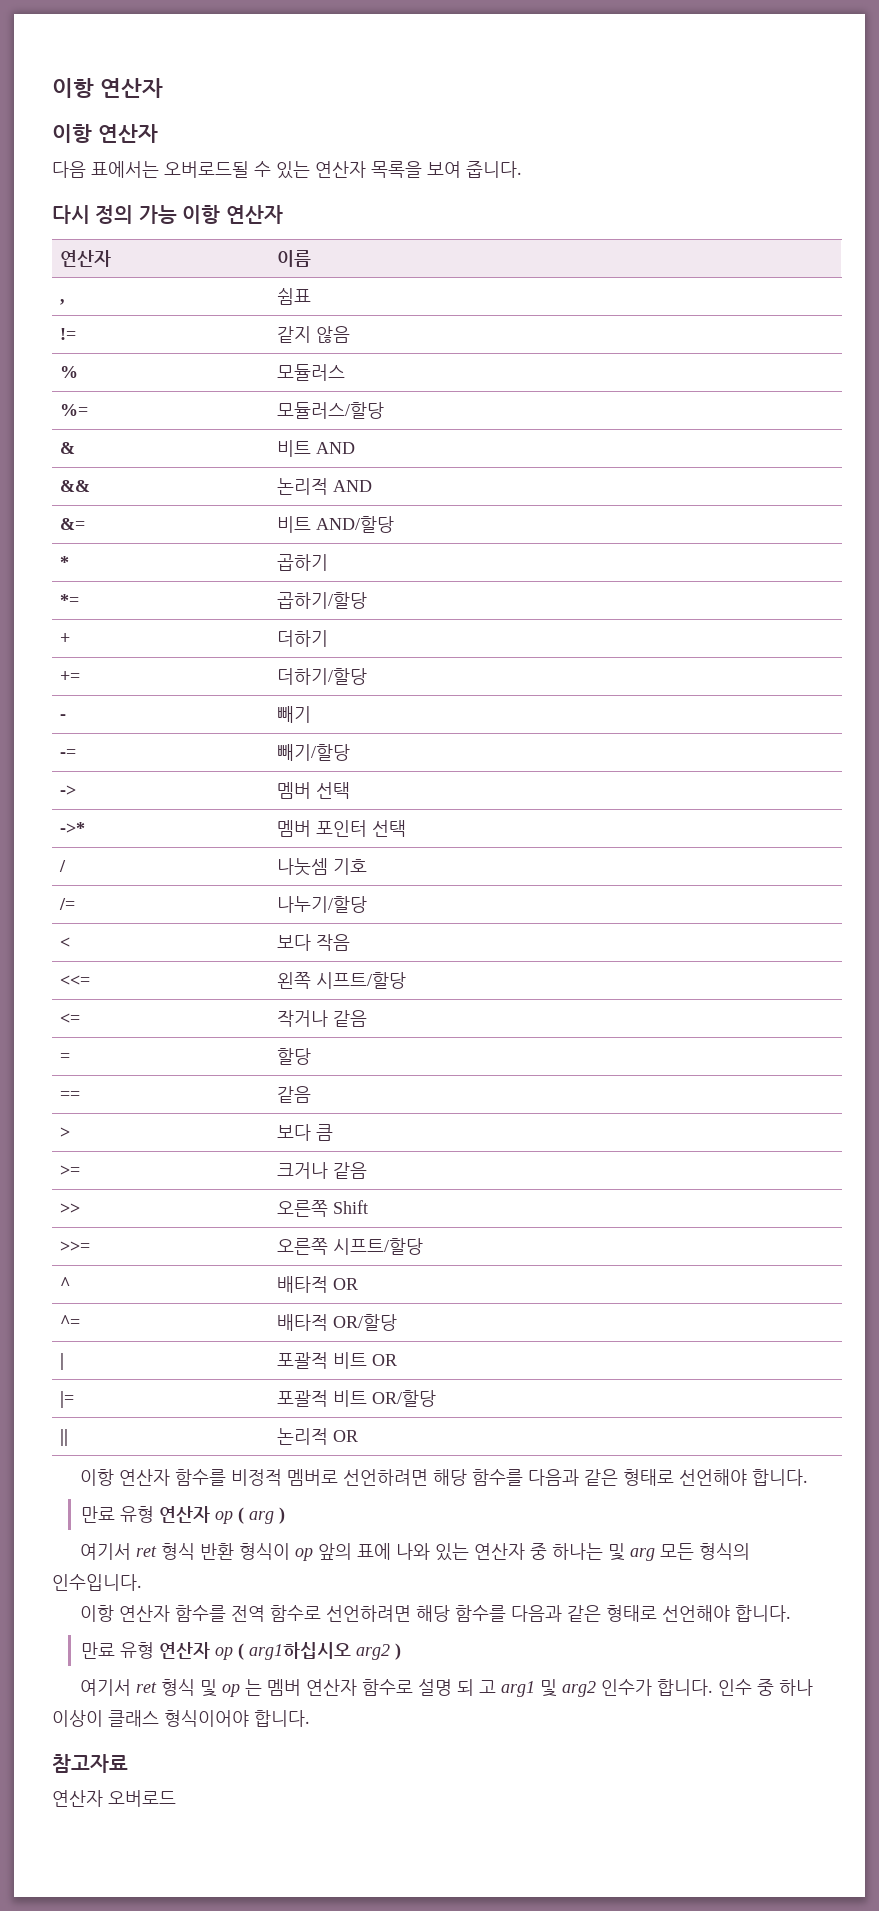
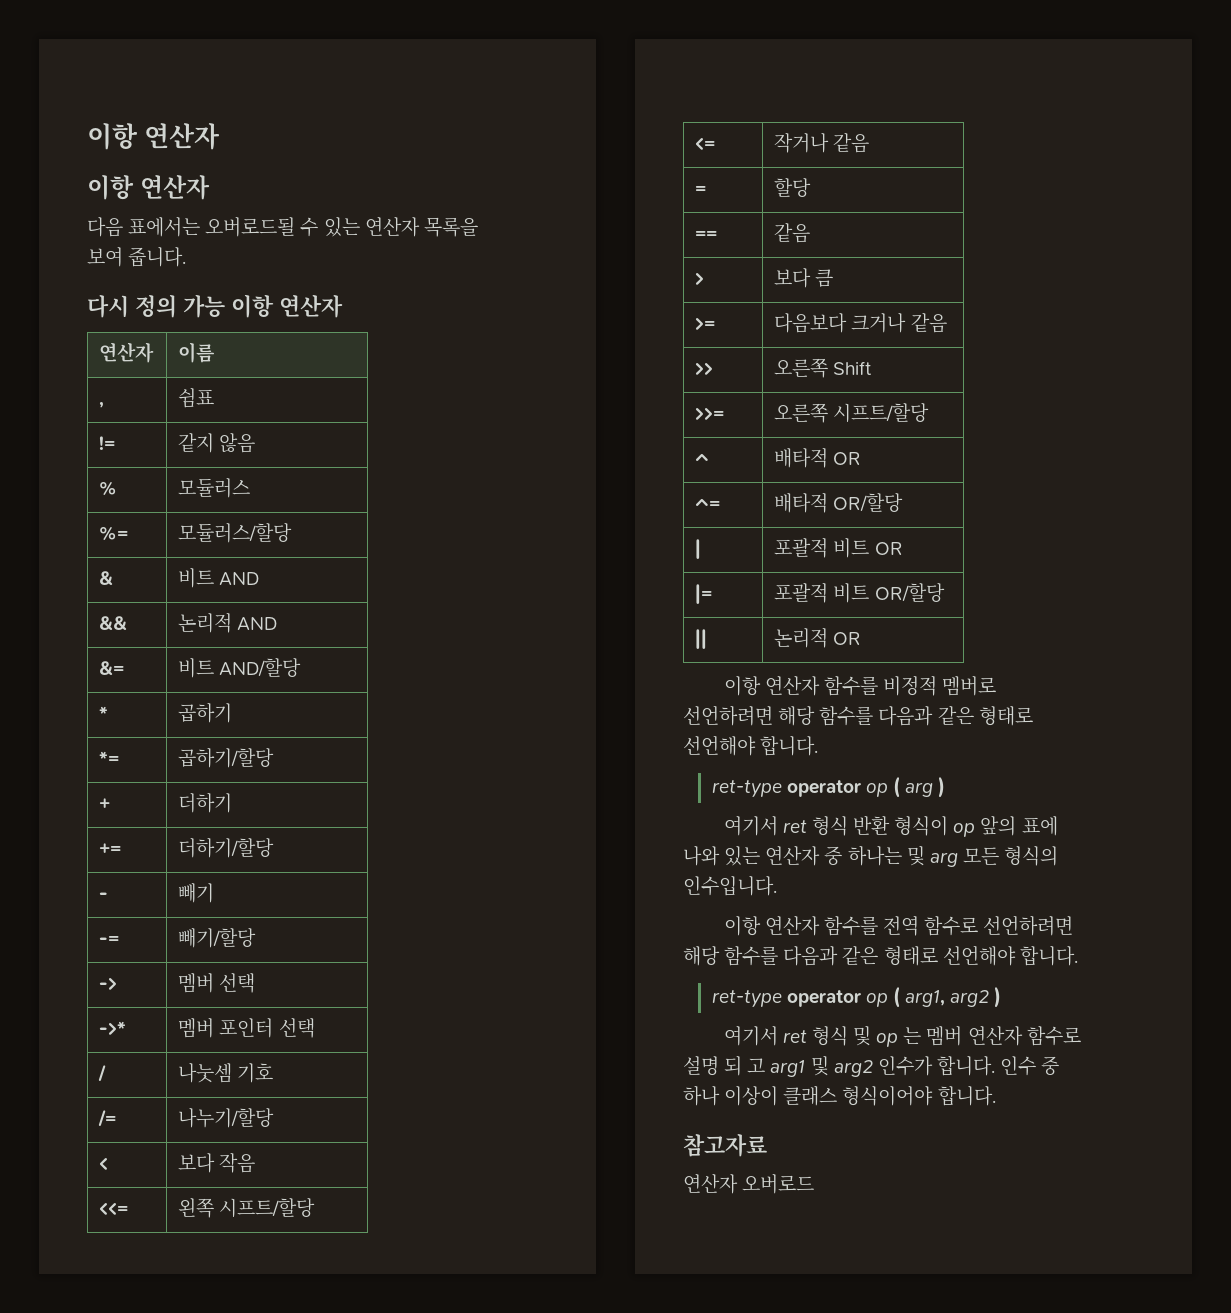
- >= | 크거나 같음
+ >= | 다음보다 크거나 같음
- 만료 유형 연산자 op ( arg )
+ ret-type operator op ( arg )
- 만료 유형 연산자 op ( arg1하십시오 arg2 )
+ ret-type operator op ( arg1, arg2 )

